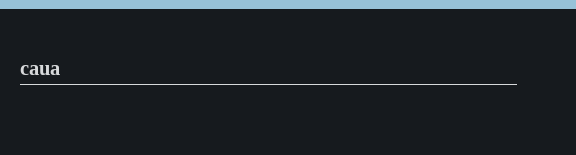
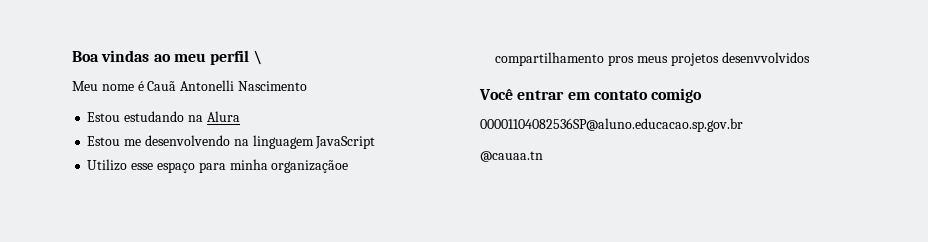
- caua
+ Boa vindas ao meu perfil \
+ Meu nome é Cauã Antonelli Nascimento
+ Estou estudando na Alura
+ Estou me desenvolvendo na linguagem JavaScript
+ Utilizo esse espaço para minha organizaçãoe compartilhamento pros meus projetos desenvvolvidos
+ Você entrar em contato comigo
+ 00001104082536SP@aluno.educacao.sp.gov.br
+ @cauaa.tn

